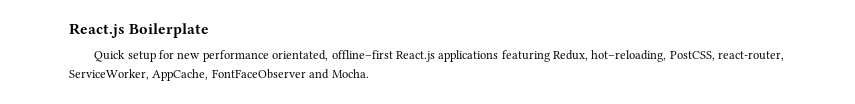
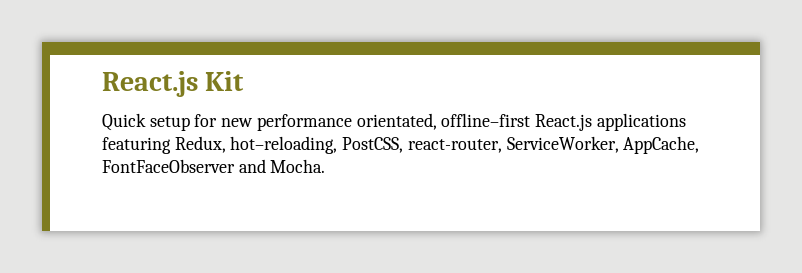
- React.js Boilerplate
+ React.js Kit

